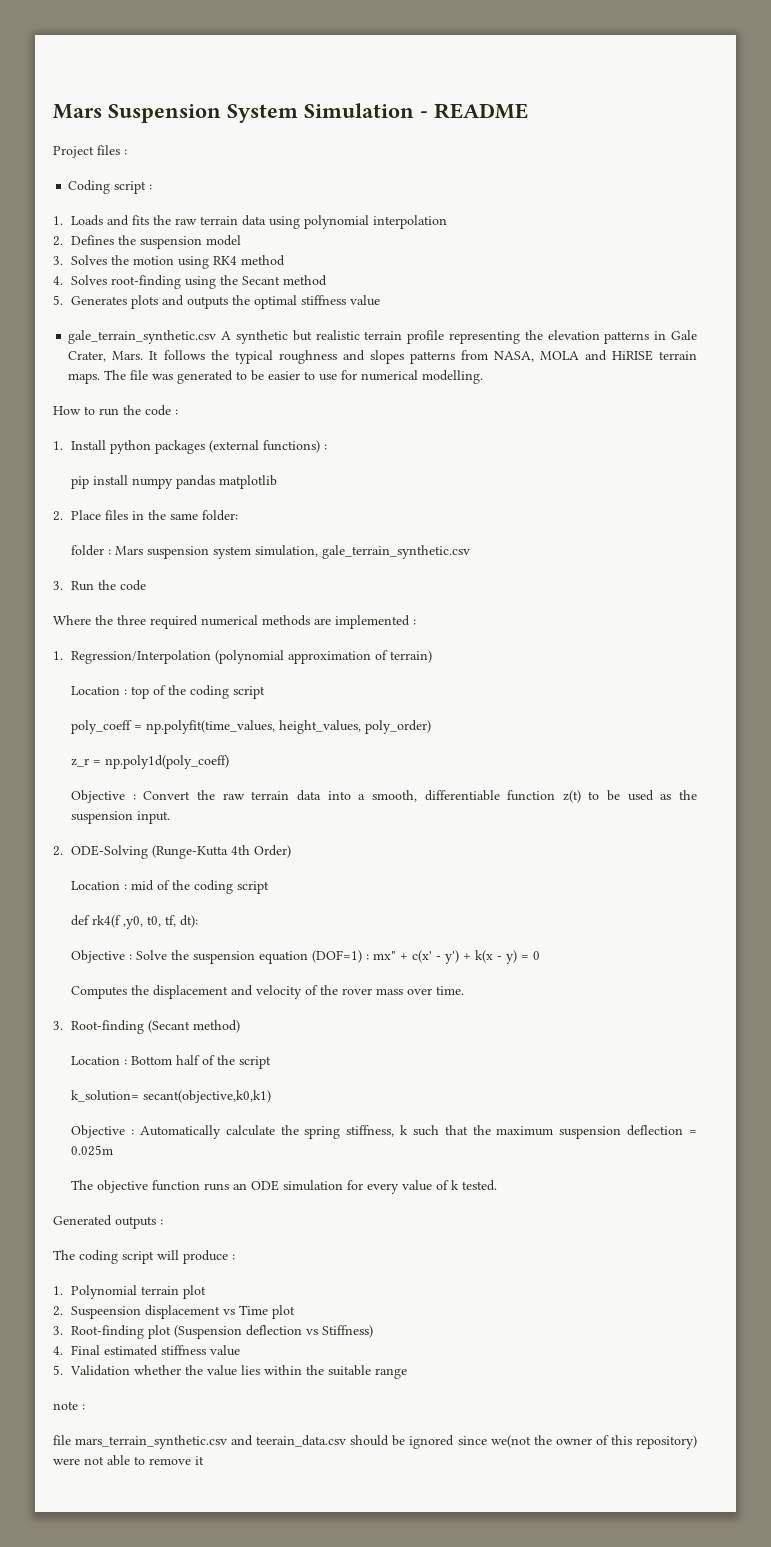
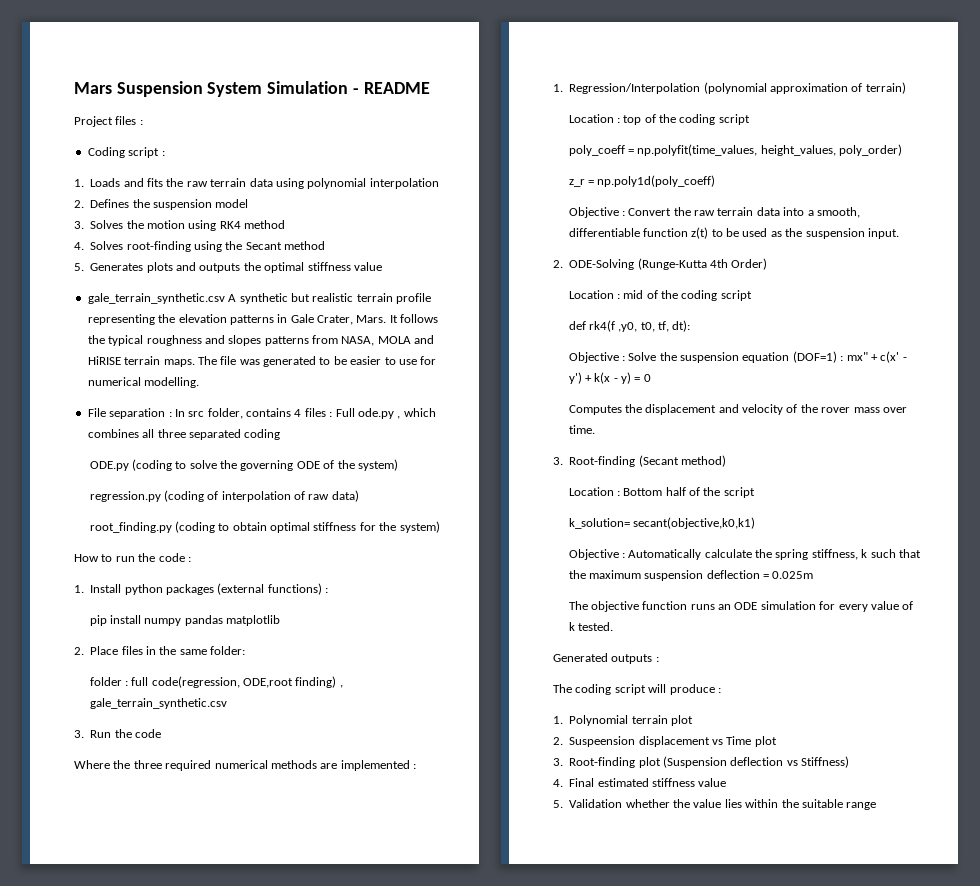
+ File separation : In src folder, contains 4 files : Full ode.py , which combines all three separated coding
+ ODE.py (coding to solve the governing ODE of the system)
+ regression.py (coding of interpolation of raw data)
+ root_finding.py (coding to obtain optimal stiffness for the system)
- folder : Mars suspension system simulation, gale_terrain_synthetic.csv
+ folder : full code(regression, ODE,root finding) , gale_terrain_synthetic.csv
- note :
- file mars_terrain_synthetic.csv and teerain_data.csv should be ignored since we(not the owner of this repository) were not able to remove it

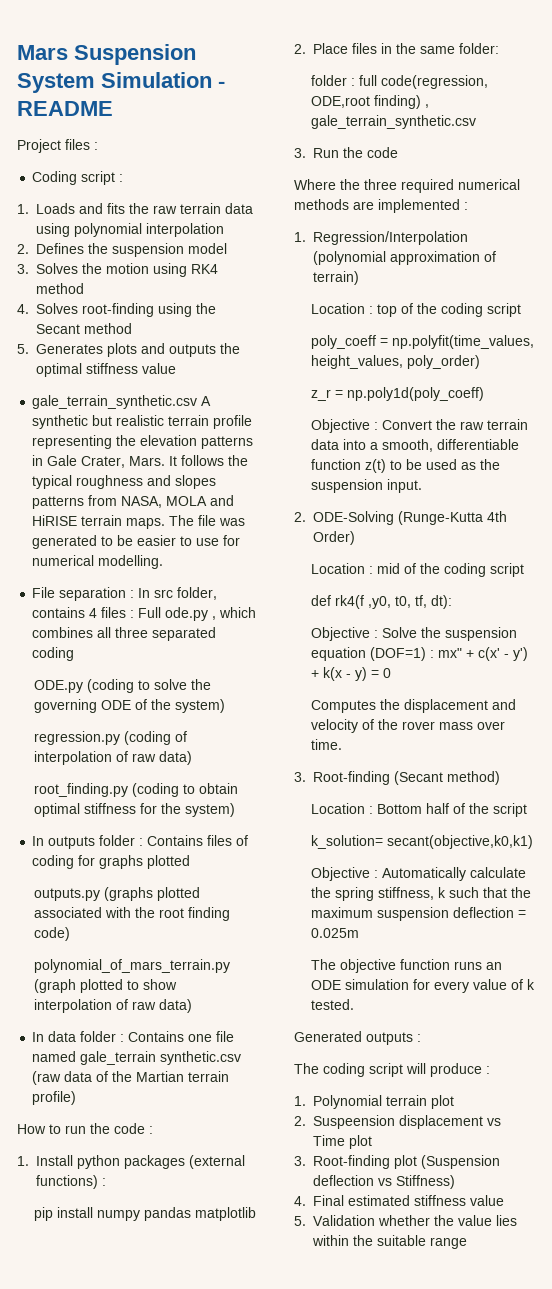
+ In outputs folder : Contains files of coding for graphs plotted
+ outputs.py (graphs plotted associated with the root finding code)
+ polynomial_of_mars_terrain.py (graph plotted to show interpolation of raw data)
+ In data folder : Contains one file named gale_terrain synthetic.csv (raw data of the Martian terrain profile)

